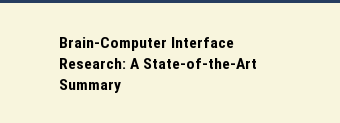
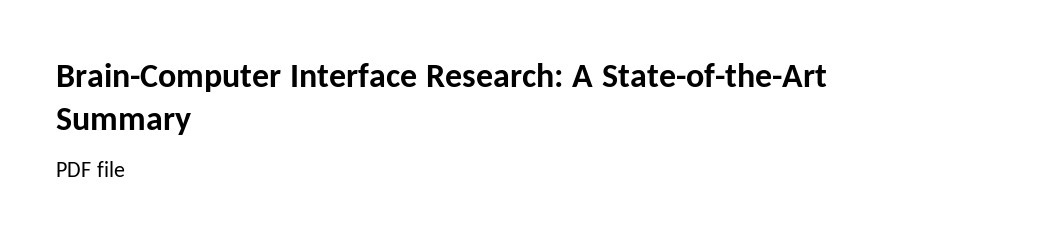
+ PDF file

